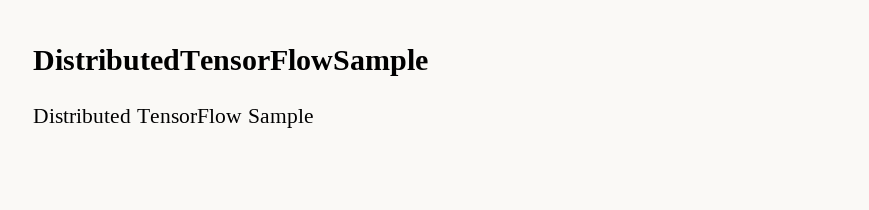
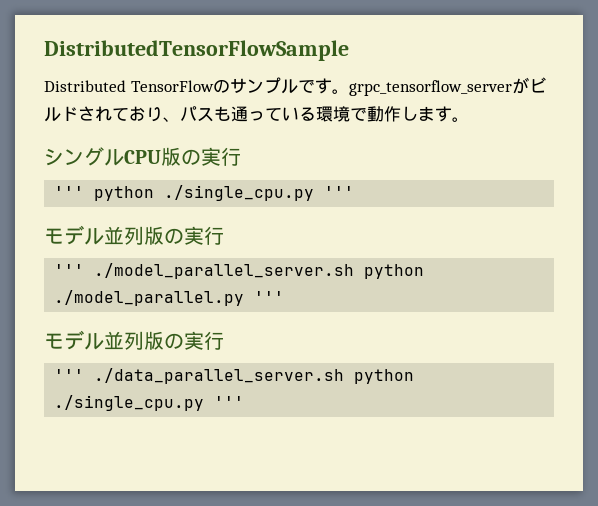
- Distributed TensorFlow Sample
+ Distributed TensorFlowのサンプルです。grpc_tensorflow_serverがビルドされており、パスも通っている環境で動作します。
+ シングルCPU版の実行
+ ''' python ./single_cpu.py '''
+ モデル並列版の実行
+ ''' ./model_parallel_server.sh python ./model_parallel.py '''
+ モデル並列版の実行
+ ''' ./data_parallel_server.sh python ./single_cpu.py '''

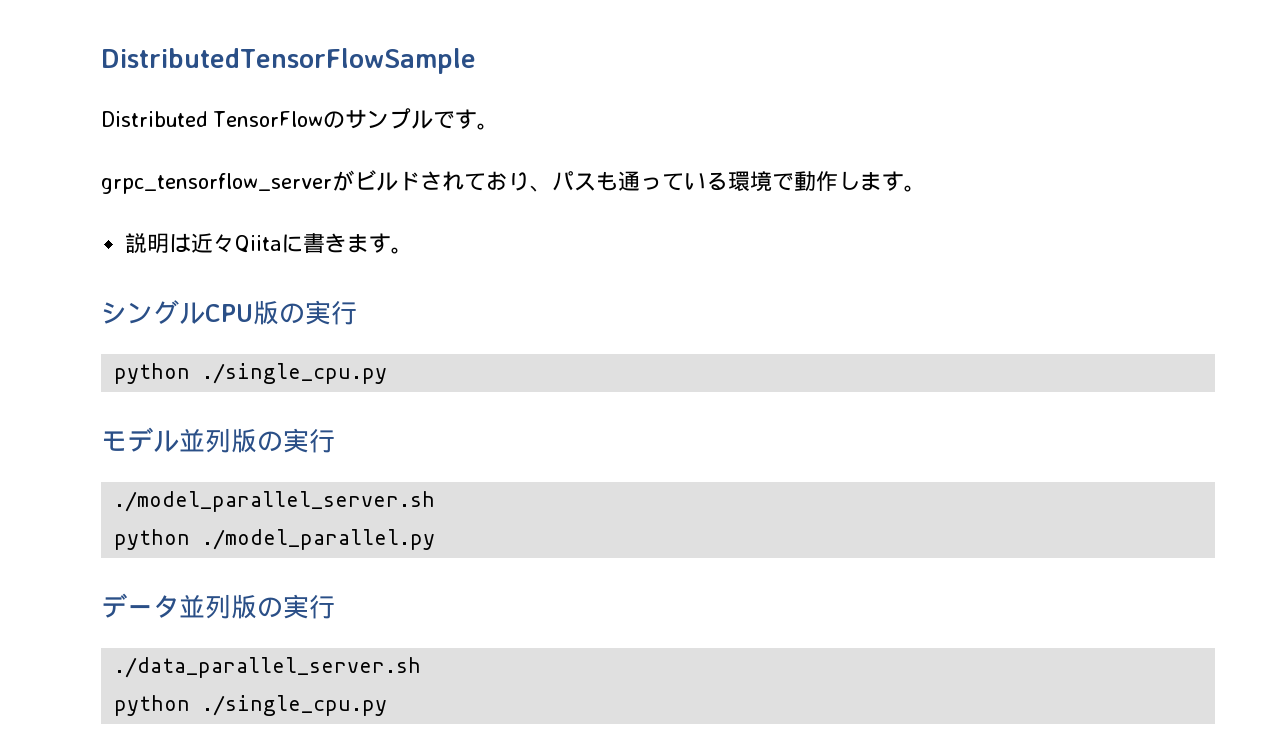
- Distributed TensorFlowのサンプルです。grpc_tensorflow_serverがビルドされており、パスも通っている環境で動作します。
+ Distributed TensorFlowのサンプルです。
+ grpc_tensorflow_serverがビルドされており、パスも通っている環境で動作します。
+ 説明は近々Qiitaに書きます。
  シングルCPU版の実行
- ''' python ./single_cpu.py '''
+ python ./single_cpu.py
  モデル並列版の実行
- ''' ./model_parallel_server.sh python ./model_parallel.py '''
- モデル並列版の実行
- ''' ./data_parallel_server.sh python ./single_cpu.py '''
+ ./model_parallel_server.sh
+ python ./model_parallel.py
+ データ並列版の実行
+ ./data_parallel_server.sh
+ python ./single_cpu.py

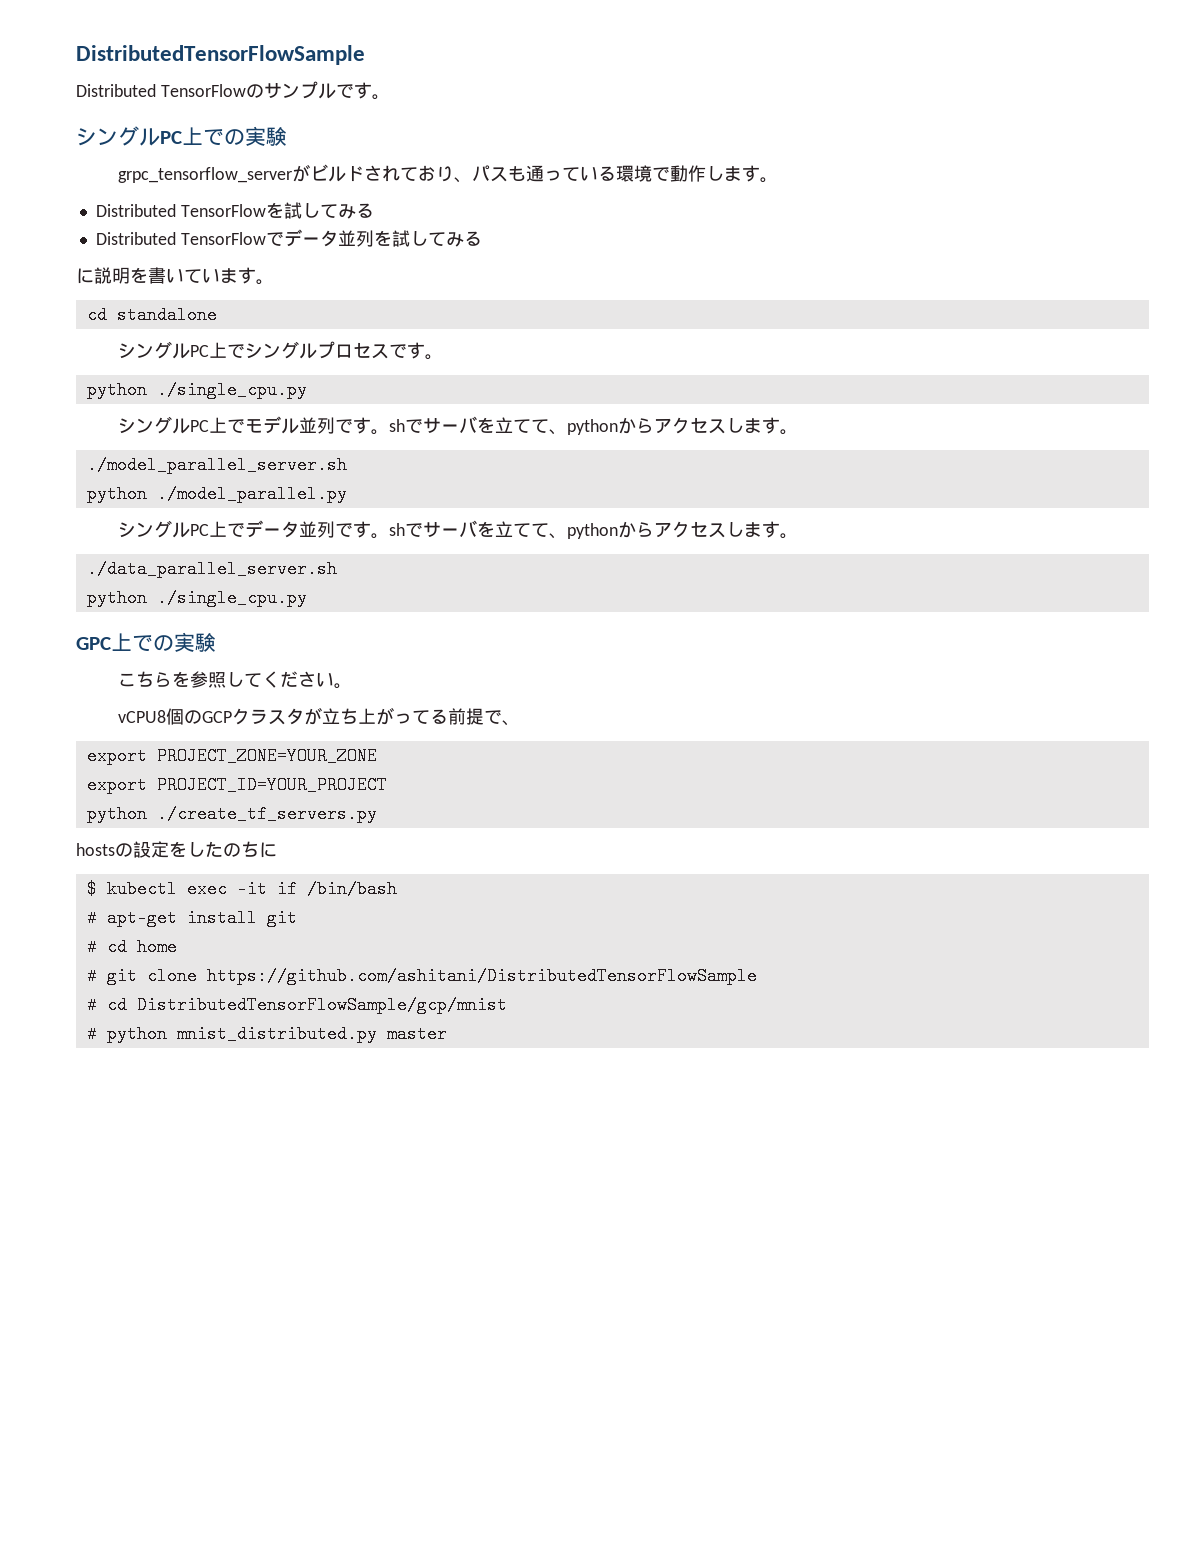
+ シングルPC上での実験
- 説明は近々Qiitaに書きます。
- シングルCPU版の実行
+ Distributed TensorFlowを試してみる
+ Distributed TensorFlowでデータ並列を試してみる
+ に説明を書いています。
+ cd standalone
+ シングルPC上でシングルプロセスです。
  python ./single_cpu.py
- モデル並列版の実行
+ シングルPC上でモデル並列です。shでサーバを立てて、pythonからアクセスします。
  ./model_parallel_server.sh
  python ./model_parallel.py
- データ並列版の実行
+ シングルPC上でデータ並列です。shでサーバを立てて、pythonからアクセスします。
  ./data_parallel_server.sh
  python ./single_cpu.py
+ GPC上での実験
+ こちらを参照してください。
+ vCPU8個のGCPクラスタが立ち上がってる前提で、
+ export PROJECT_ZONE=YOUR_ZONE
+ export PROJECT_ID=YOUR_PROJECT
+ python ./create_tf_servers.py
+ hostsの設定をしたのちに
+ $ kubectl exec -it if /bin/bash
+ # apt-get install git
+ # cd home
+ # git clone https://github.com/ashitani/DistributedTensorFlowSample
+ # cd DistributedTensorFlowSample/gcp/mnist
+ # python mnist_distributed.py master

